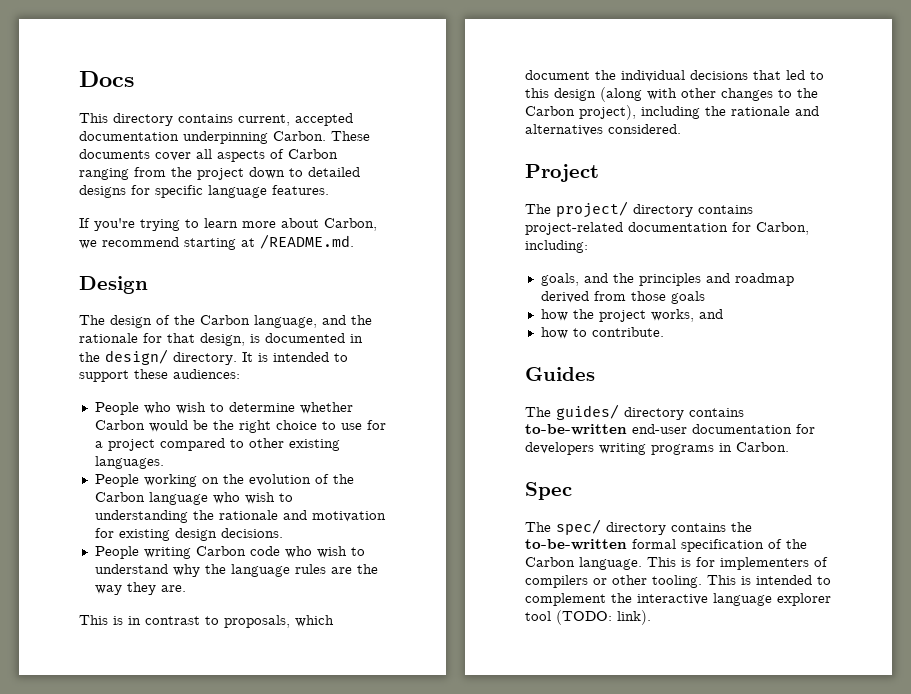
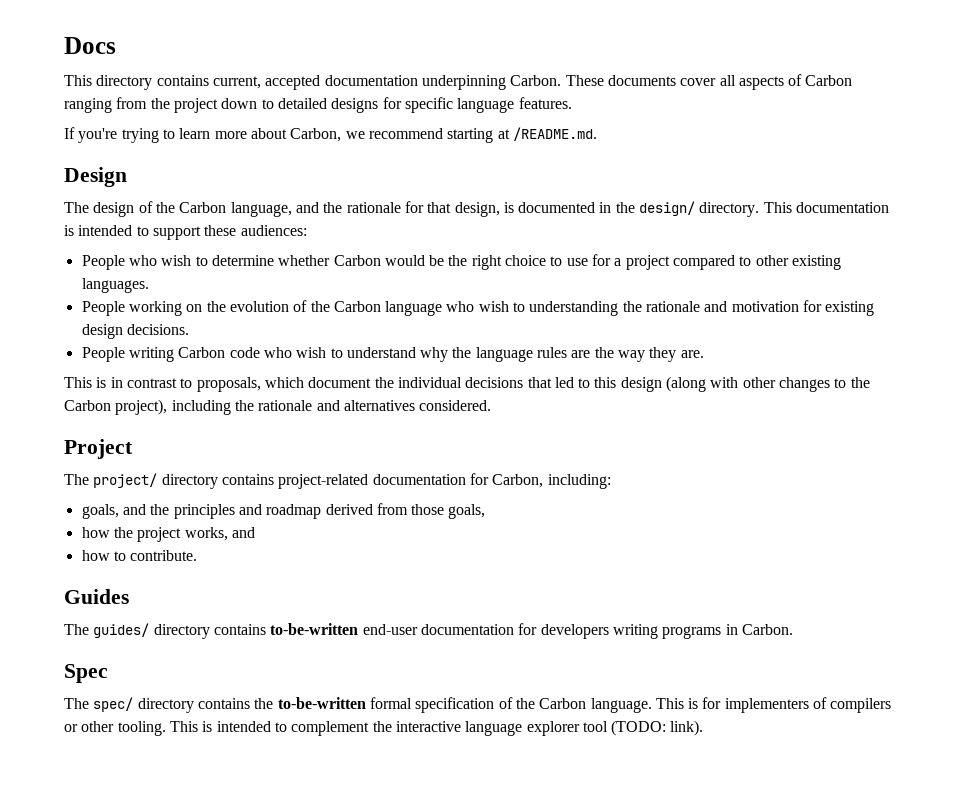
- It is intended to support these audiences:
+ This documentation is intended to support these audiences:
- goals, and the principles and roadmap derived from those goals
+ goals, and the principles and roadmap derived from those goals,

